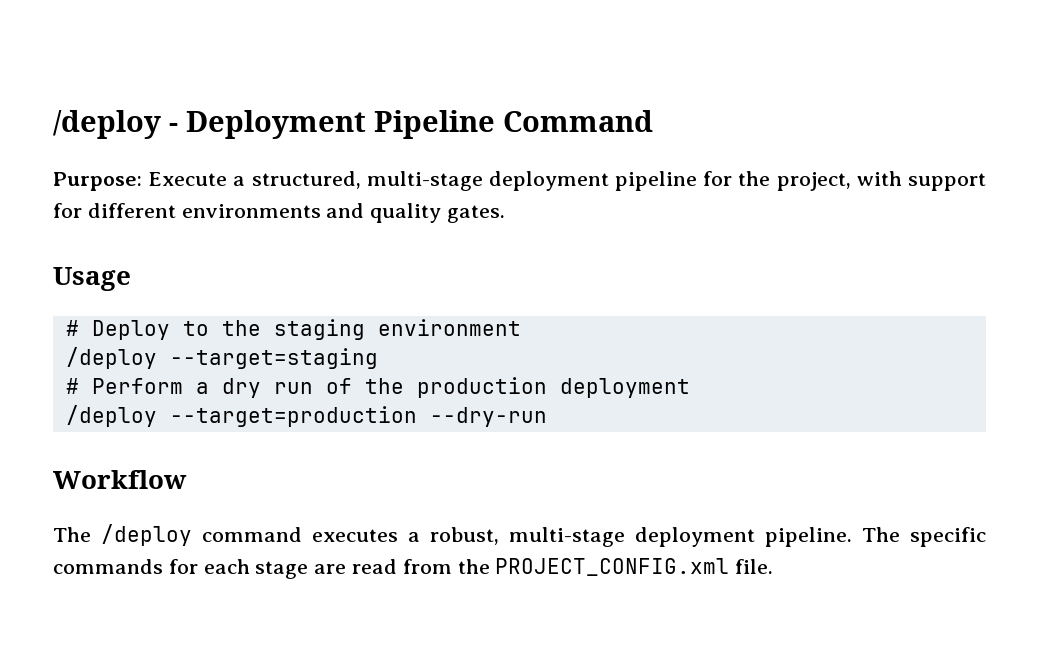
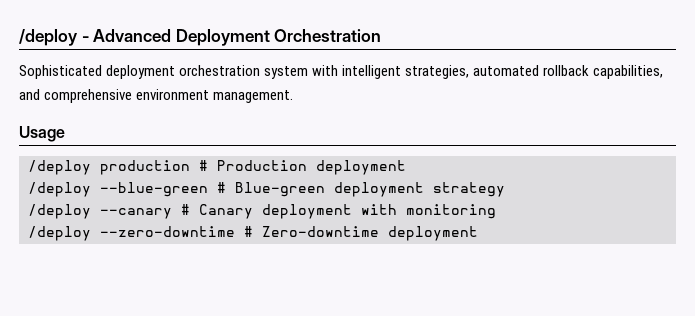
- /deploy - Deployment Pipeline Command
- Purpose: Execute a structured, multi-stage deployment pipeline for the project, with support for different environments and quality gates.
+ /deploy - Advanced Deployment Orchestration
+ Sophisticated deployment orchestration system with intelligent strategies, automated rollback capabilities, and comprehensive environment management.
  Usage
- # Deploy to the staging environment
- /deploy --target=staging
- # Perform a dry run of the production deployment
- /deploy --target=production --dry-run
- Workflow
- The /deploy command executes a robust, multi-stage deployment pipeline. The specific commands for each stage are read from the PROJECT_CONFIG.xml file.
+ /deploy production # Production deployment
+ /deploy --blue-green # Blue-green deployment strategy
+ /deploy --canary # Canary deployment with monitoring
+ /deploy --zero-downtime # Zero-downtime deployment

